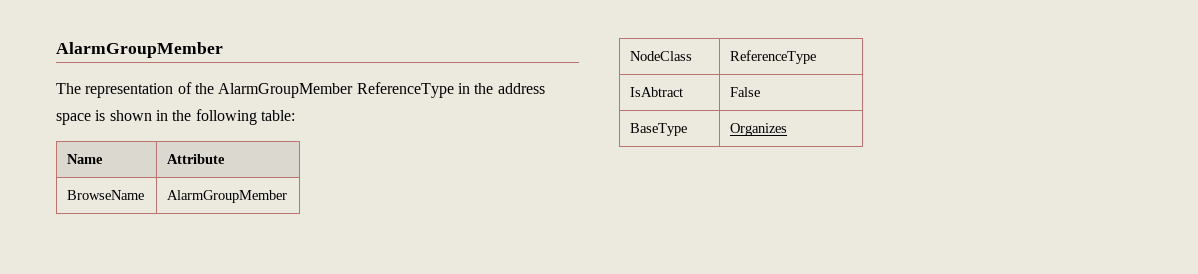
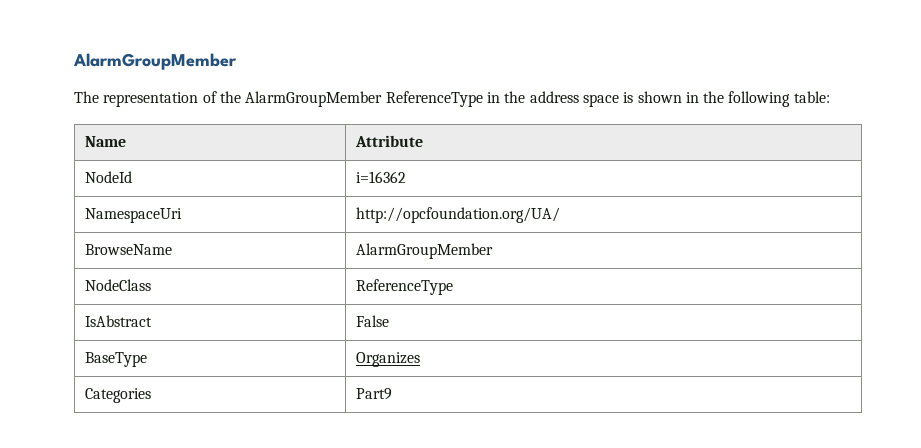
+ NodeId | i=16362
+ NamespaceUri | http://opcfoundation.org/UA/
- IsAbtract | False
+ IsAbstract | False
+ Categories | Part9

